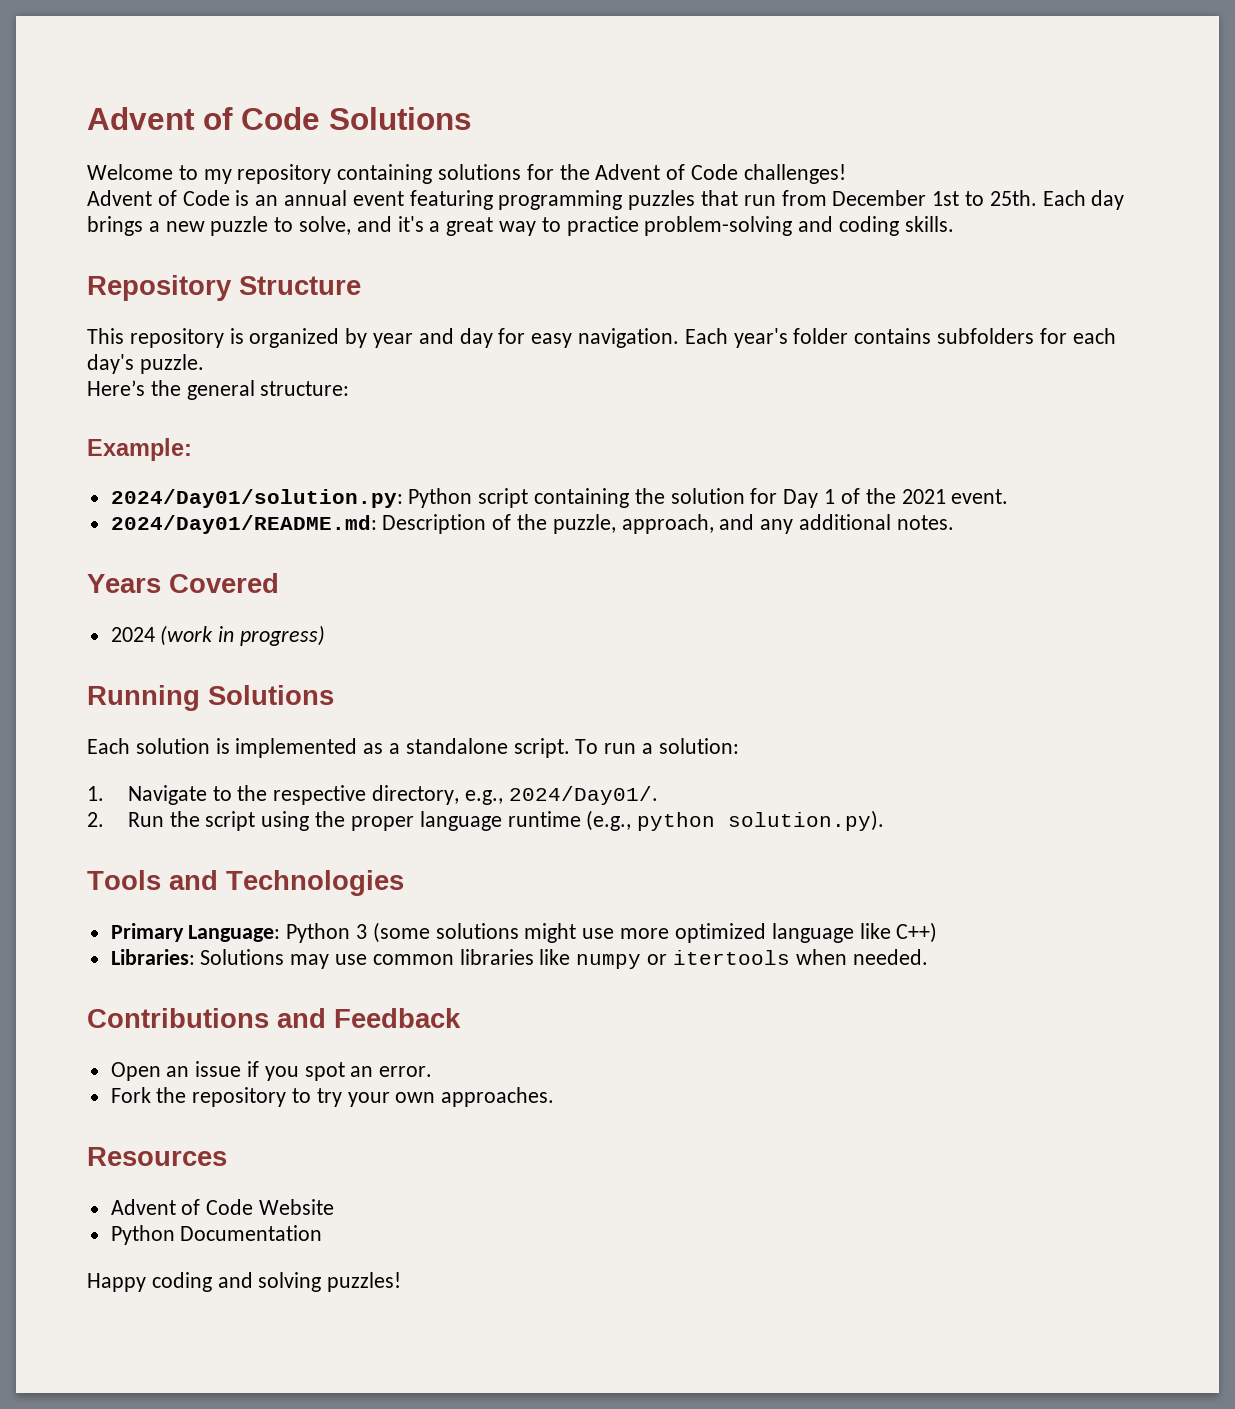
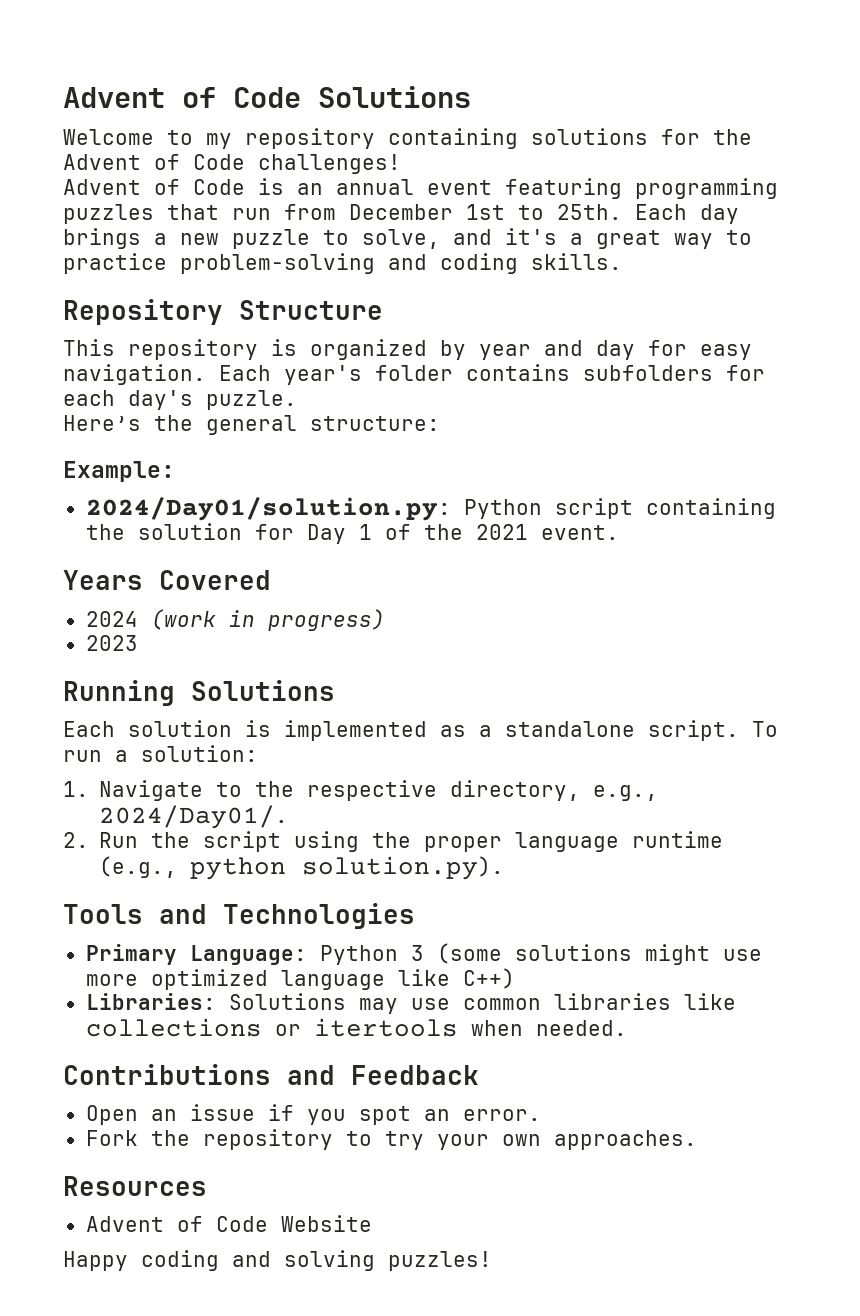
- 2024/Day01/README.md: Description of the puzzle, approach, and any additional notes.
+ 2023
- Libraries: Solutions may use common libraries like numpy or itertools when needed.
+ Libraries: Solutions may use common libraries like collections or itertools when needed.
- Python Documentation

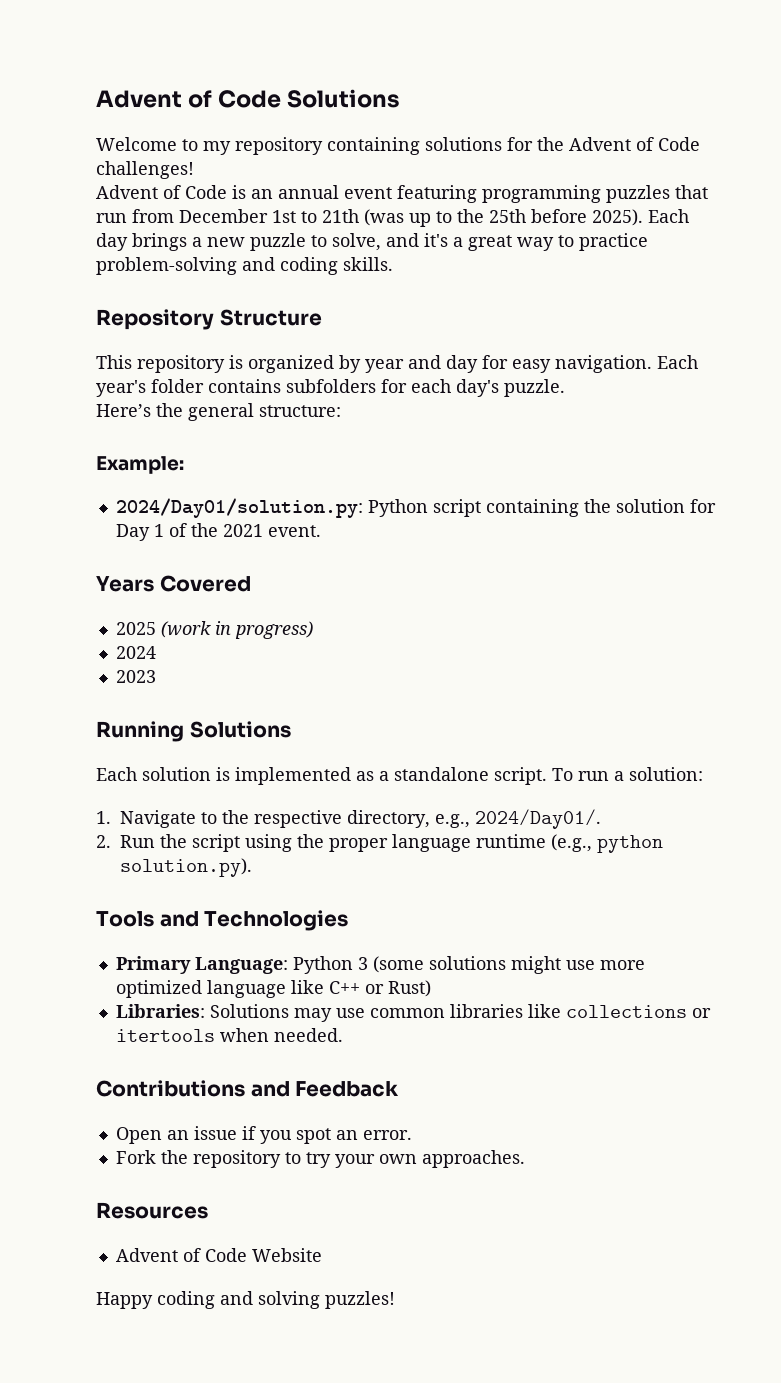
- Advent of Code is an annual event featuring programming puzzles that run from December 1st to 25th.
+ Advent of Code is an annual event featuring programming puzzles that run from December 1st to 21th (was up to the 25th before 2025).
- 2024 (work in progress)
+ 2025 (work in progress)
+ 2024
- Primary Language: Python 3 (some solutions might use more optimized language like C++)
+ Primary Language: Python 3 (some solutions might use more optimized language like C++ or Rust)

